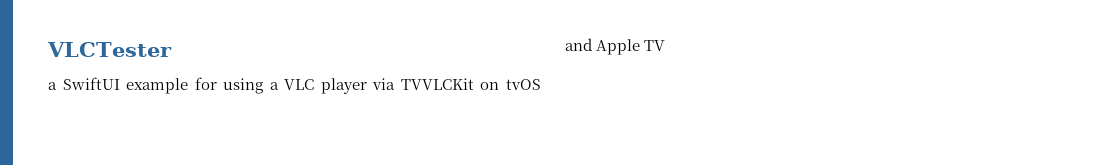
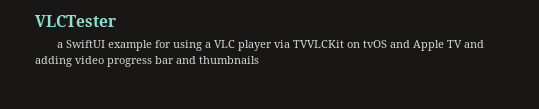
- a SwiftUI example for using a VLC player via TVVLCKit on tvOS and Apple TV
+ a SwiftUI example for using a VLC player via TVVLCKit on tvOS and Apple TV and adding video progress bar and thumbnails

